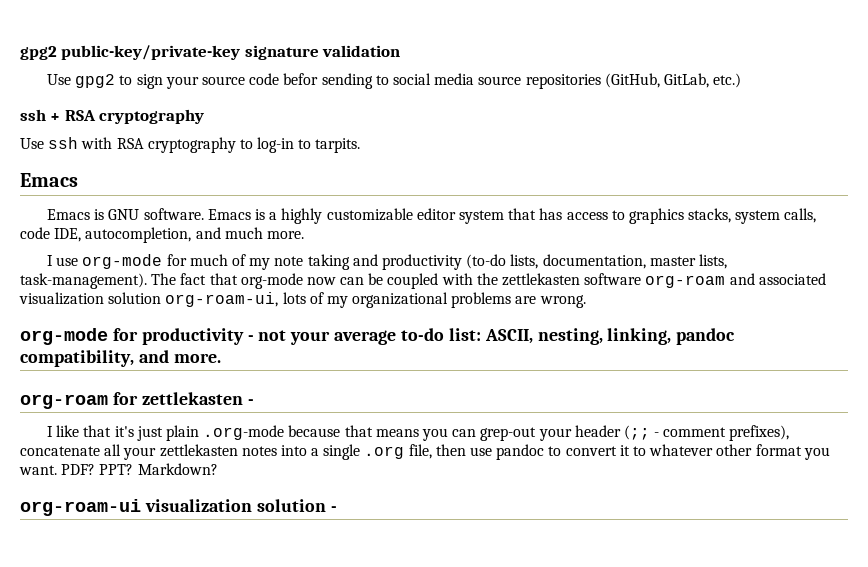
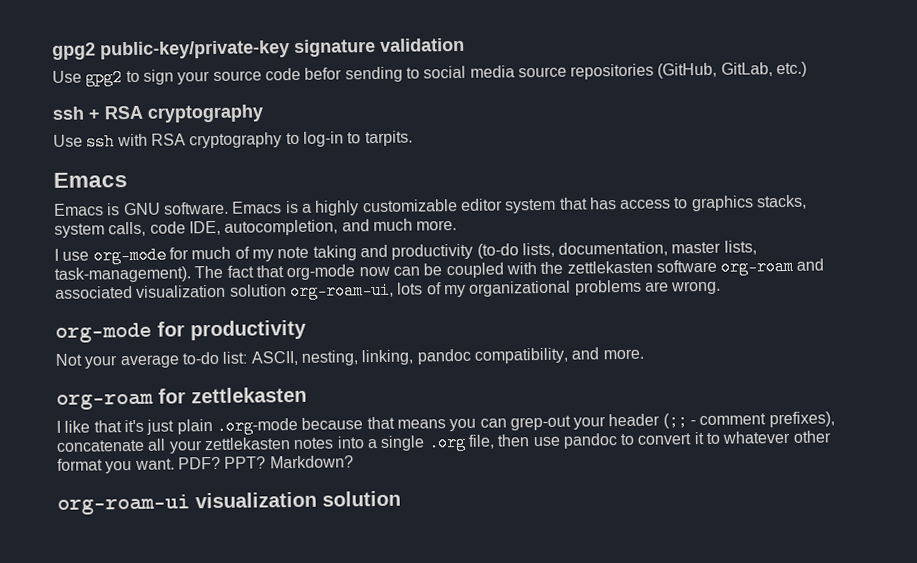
- org-mode for productivity - not your average to-do list: ASCII, nesting, linking, pandoc compatibility, and more.
+ org-mode for productivity
+ Not your average to-do list: ASCII, nesting, linking, pandoc compatibility, and more.
- org-roam for zettlekasten -
+ org-roam for zettlekasten
- org-roam-ui visualization solution -
+ org-roam-ui visualization solution

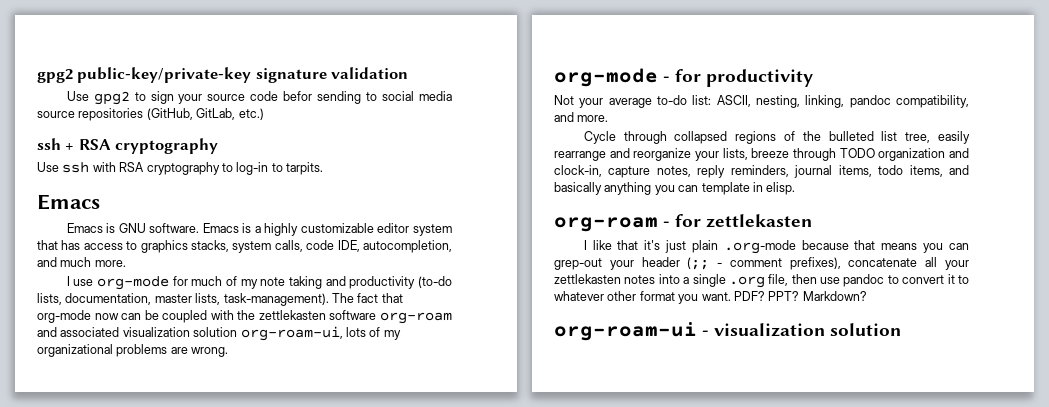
- org-mode for productivity
+ org-mode - for productivity
- org-roam for zettlekasten
+ Cycle through collapsed regions of the bulleted list tree, easily rearrange and reorganize your lists, breeze through TODO organization and clock-in, capture notes, reply reminders, journal items, todo items, and basically anything you can template in elisp.
+ org-roam - for zettlekasten
- org-roam-ui visualization solution
+ org-roam-ui - visualization solution

